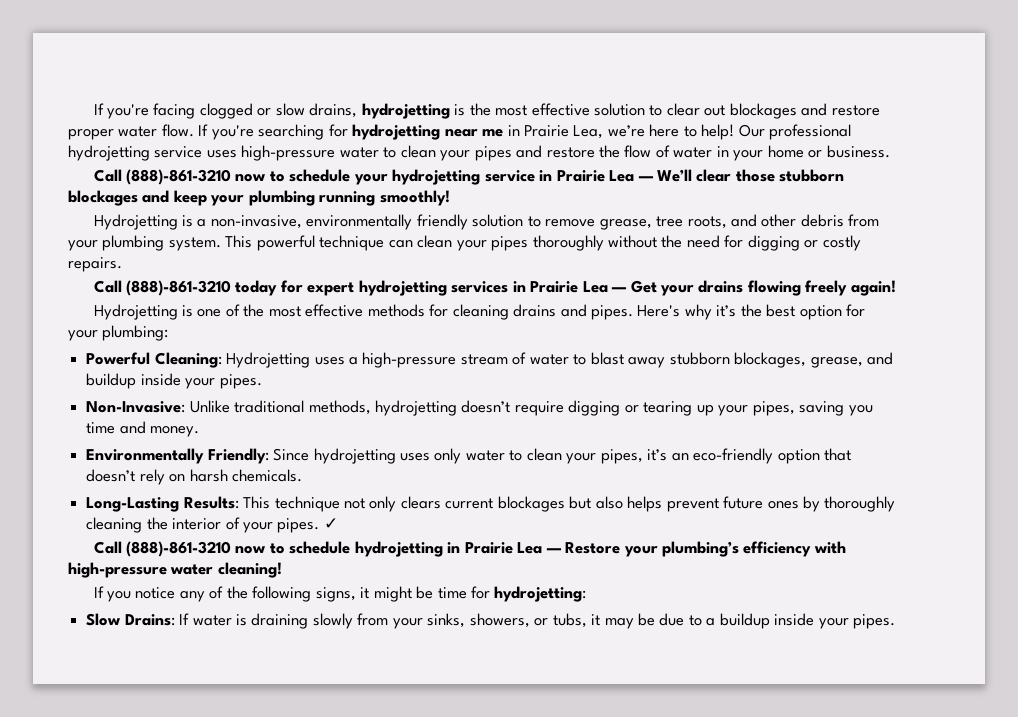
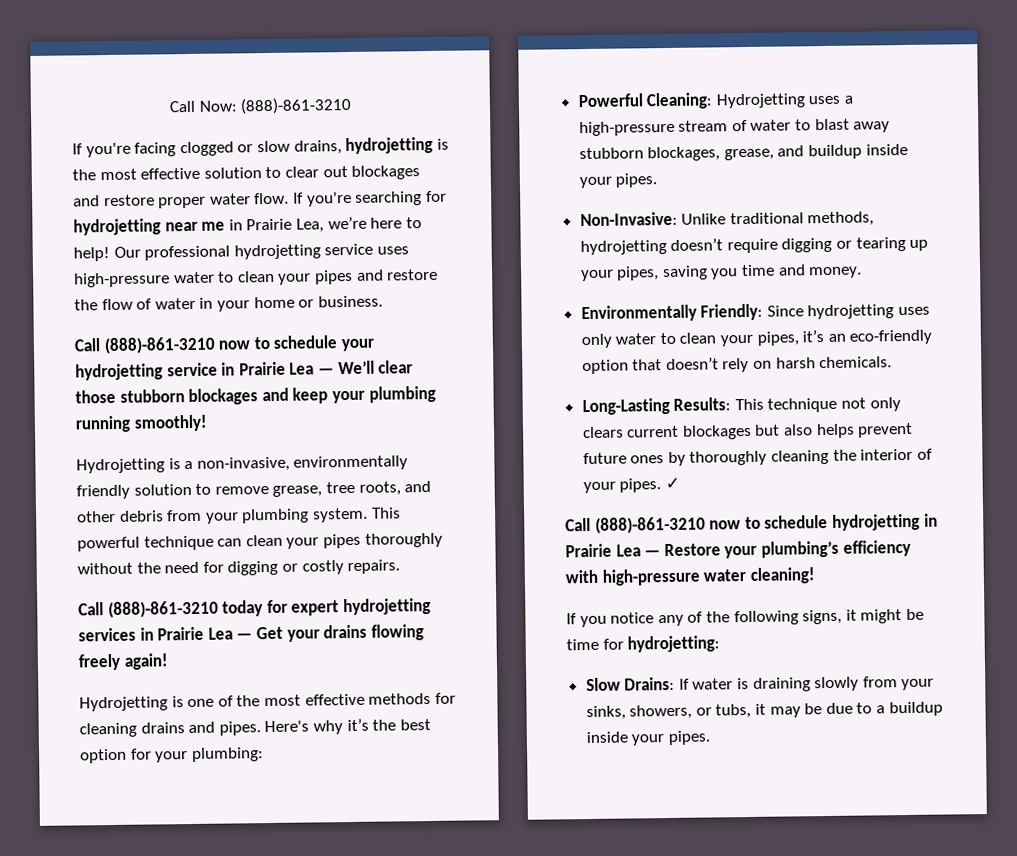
+ Call Now: (888)-861-3210

